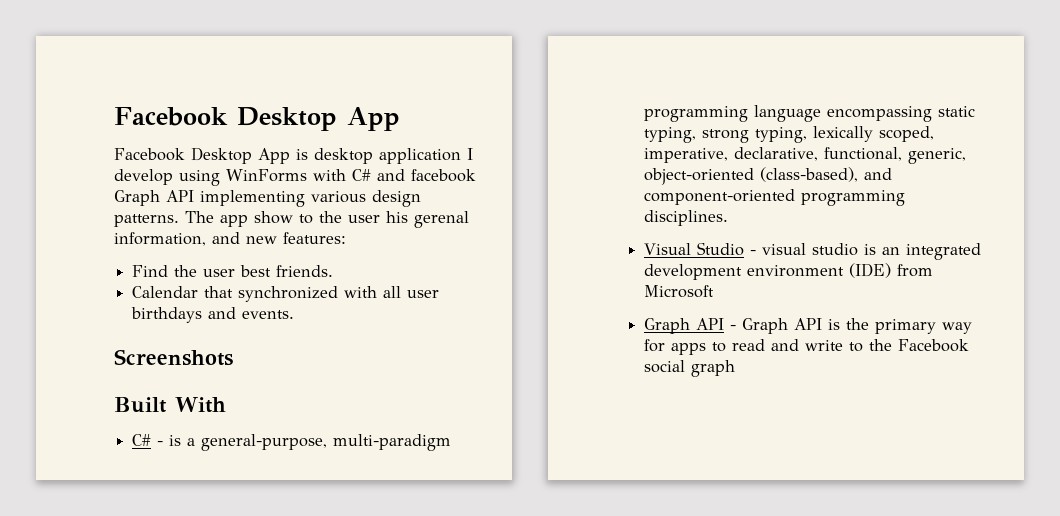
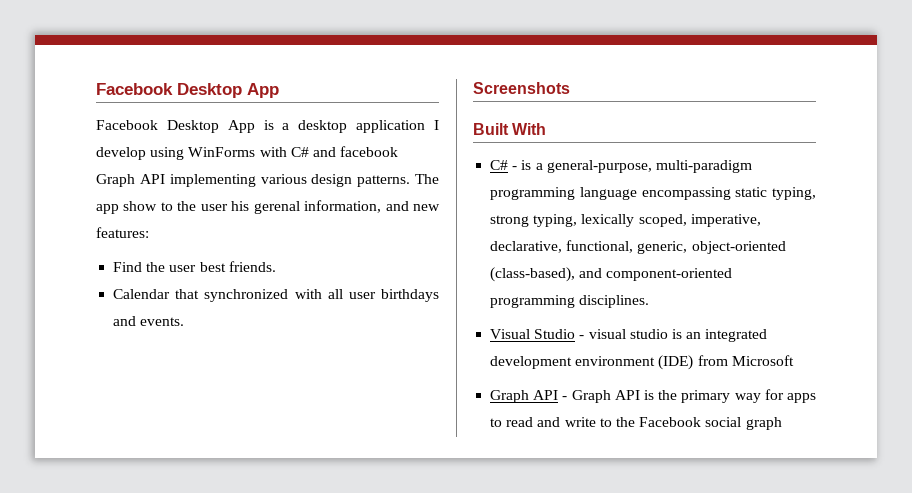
- Facebook Desktop App is desktop application I develop using WinForms with C# and facebook Graph API implementing various design patterns.
+ Facebook Desktop App is a desktop application I develop using WinForms with C# and facebook Graph API implementing various design patterns.

